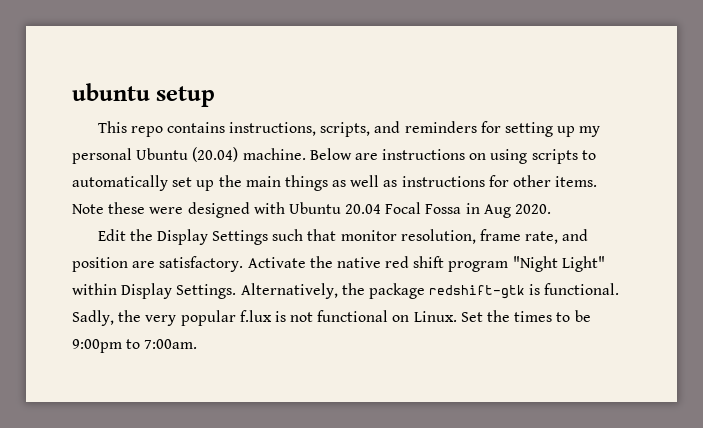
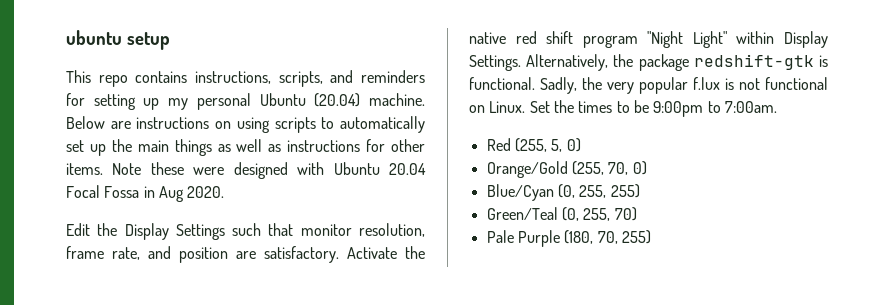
+ Red (255, 5, 0)
+ Orange/Gold (255, 70, 0)
+ Blue/Cyan (0, 255, 255)
+ Green/Teal (0, 255, 70)
+ Pale Purple (180, 70, 255)

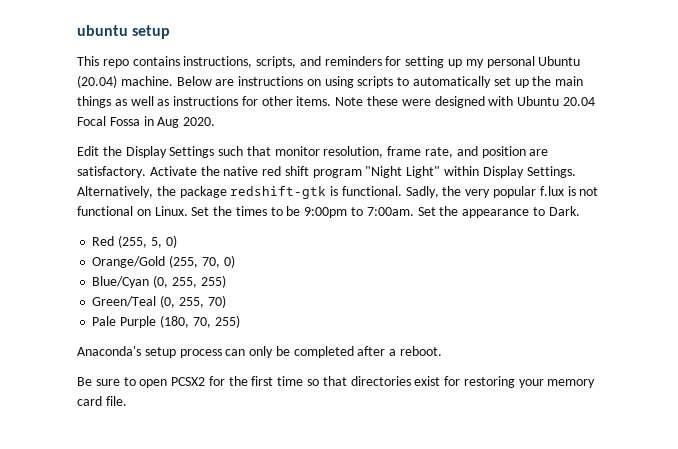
+ Set the appearance to Dark.
+ Anaconda's setup process can only be completed after a reboot.
+ Be sure to open PCSX2 for the first time so that directories exist for restoring your memory card file.

